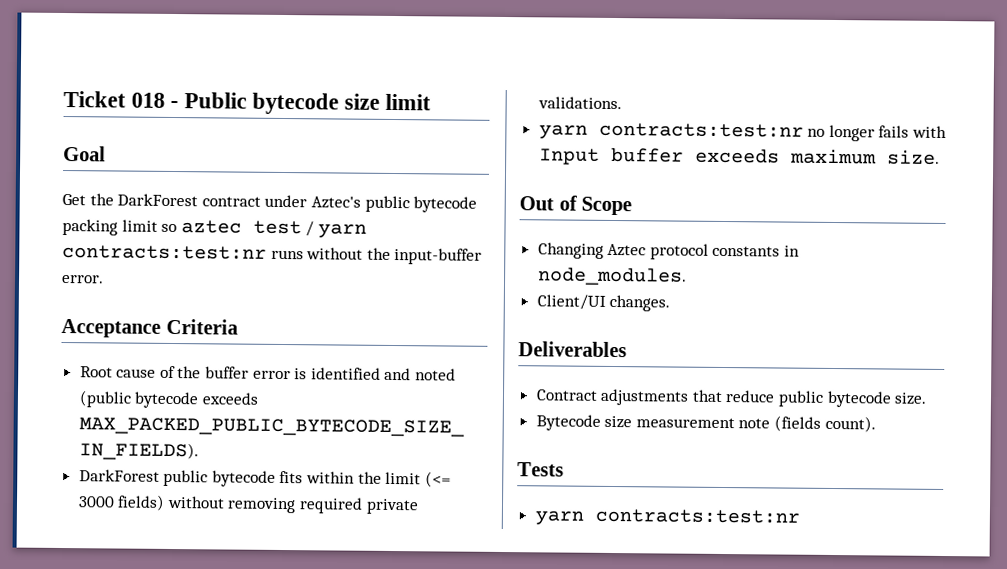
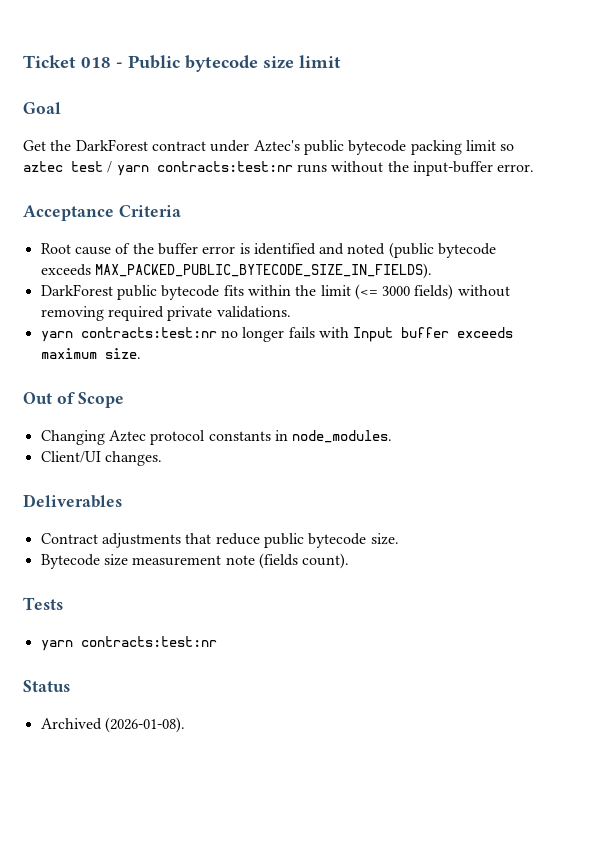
+ Status
+ Archived (2026-01-08).

